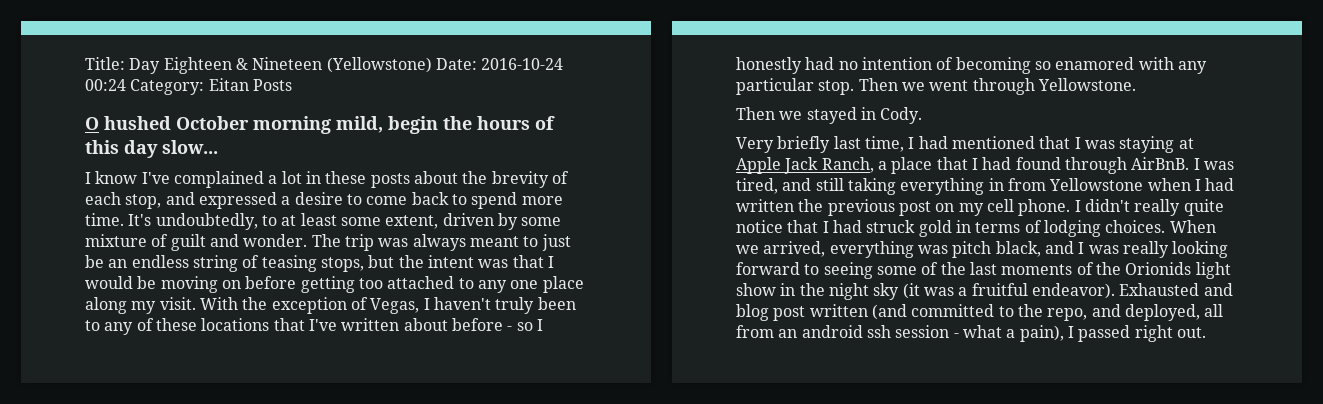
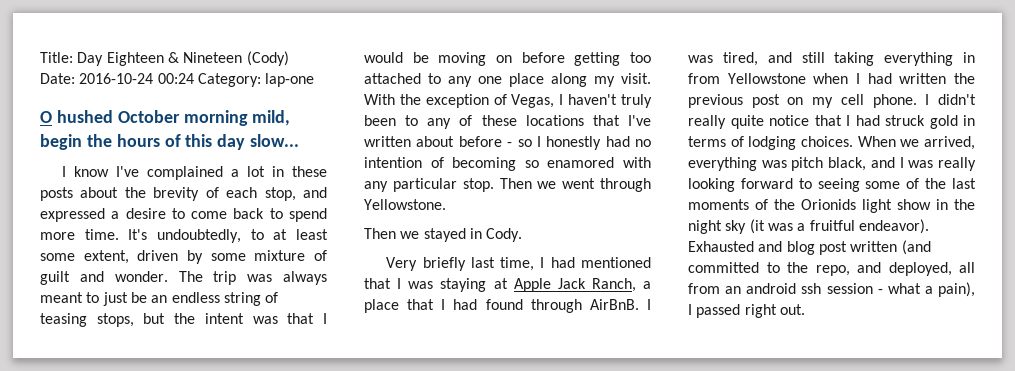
- Title: Day Eighteen & Nineteen (Yellowstone) Date: 2016-10-24 00:24 Category: Eitan Posts
+ Title: Day Eighteen & Nineteen (Cody) Date: 2016-10-24 00:24 Category: lap-one

